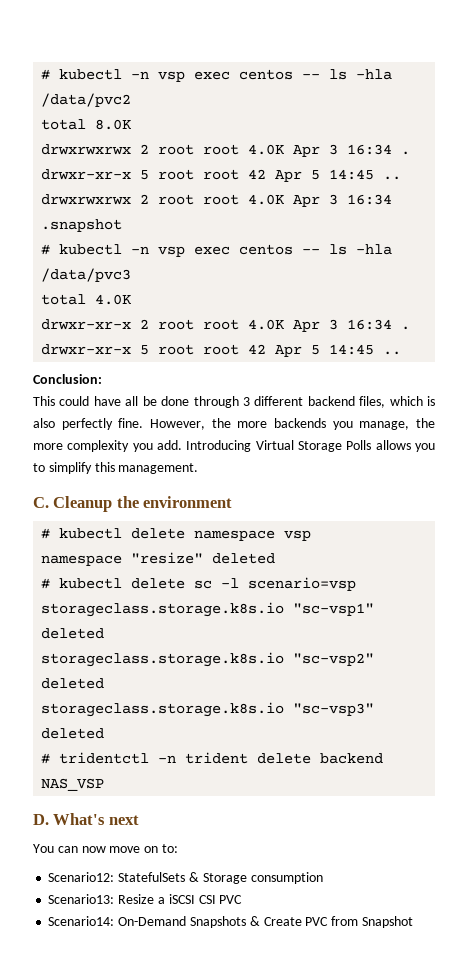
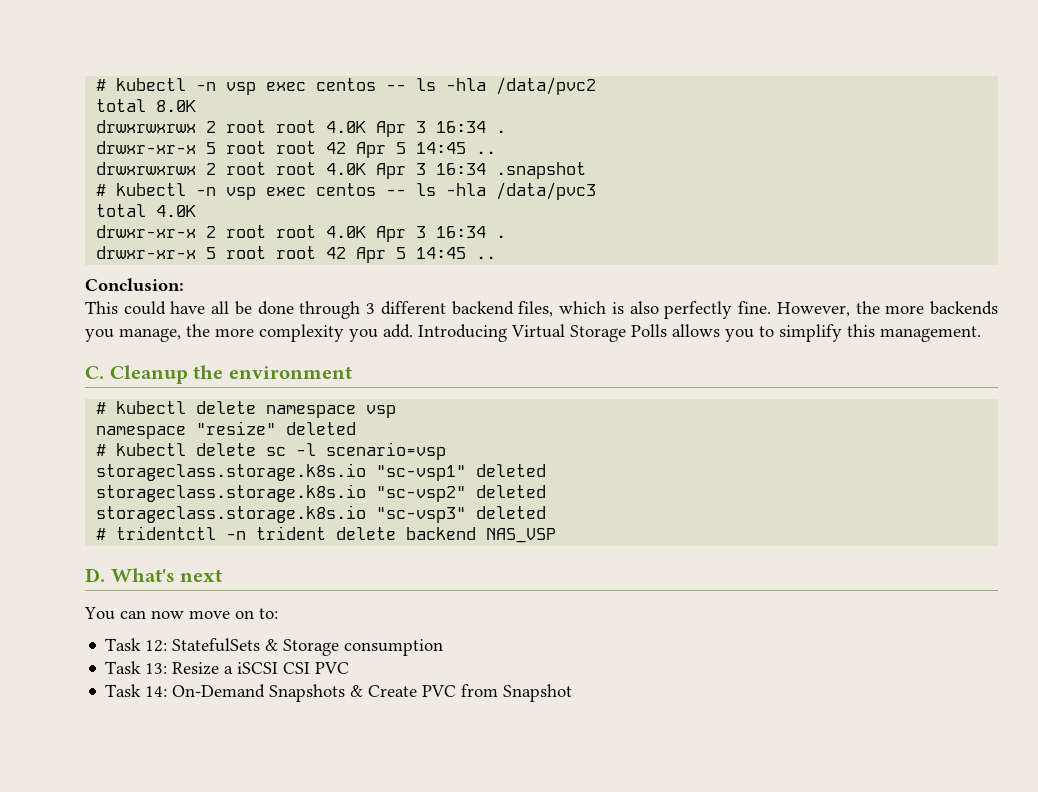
- Scenario12: StatefulSets & Storage consumption
+ Task 12: StatefulSets & Storage consumption
- Scenario13: Resize a iSCSI CSI PVC
+ Task 13: Resize a iSCSI CSI PVC
- Scenario14: On-Demand Snapshots & Create PVC from Snapshot
+ Task 14: On-Demand Snapshots & Create PVC from Snapshot

